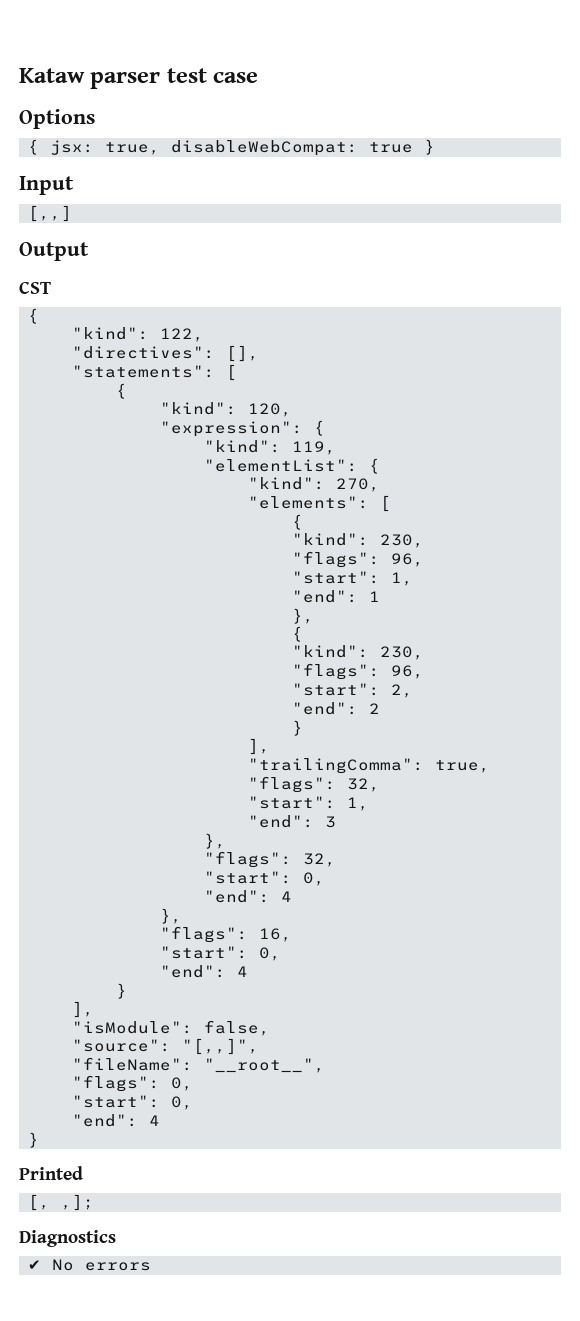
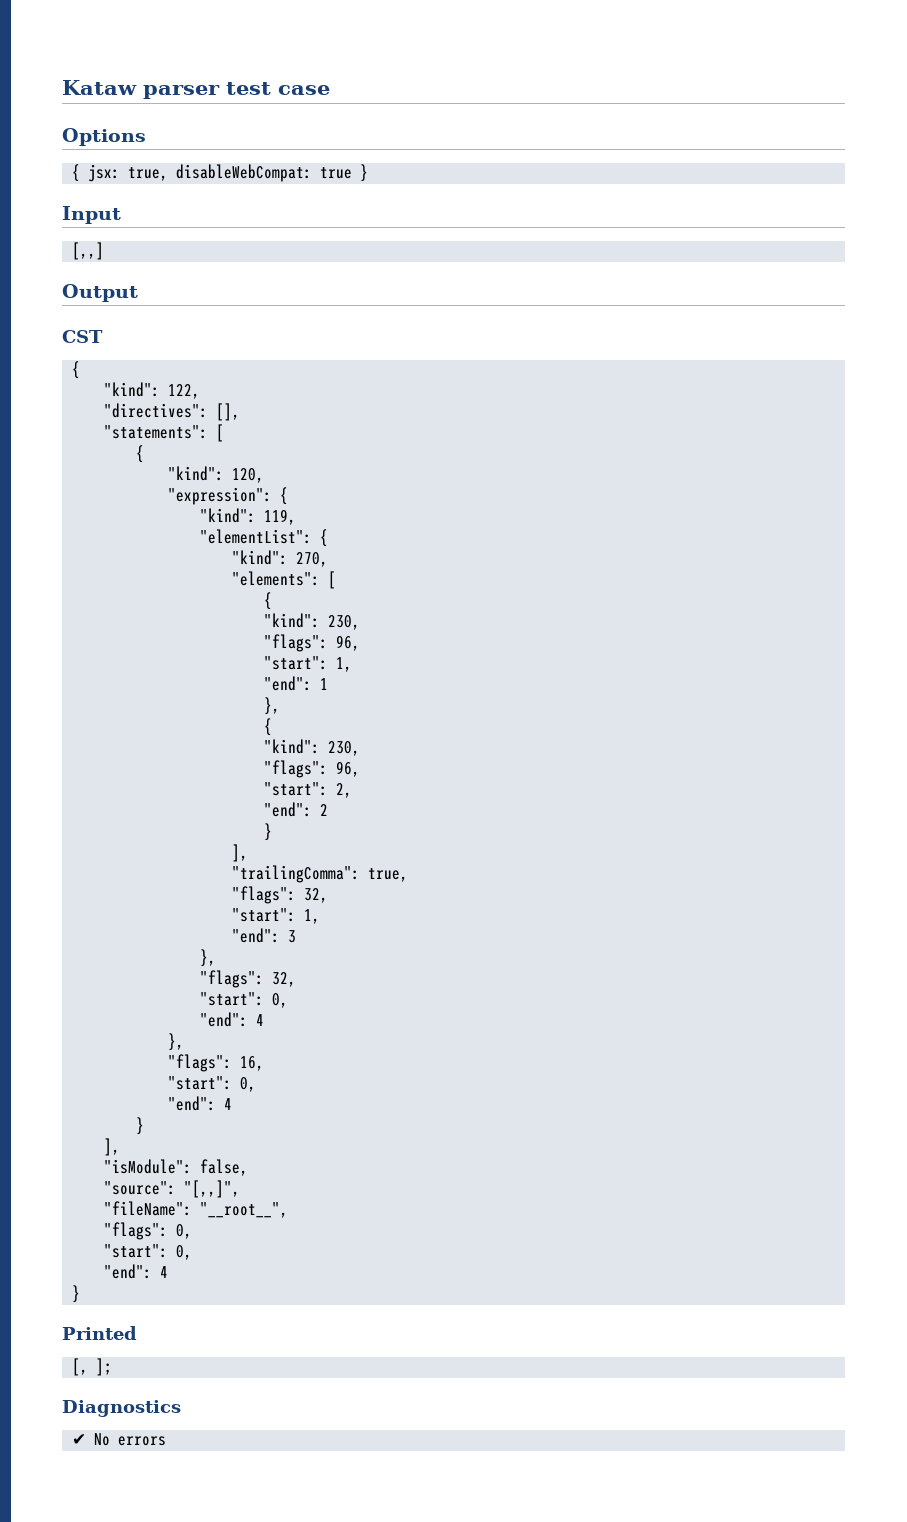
- [, ,];
+ [, ];

